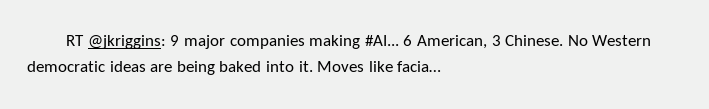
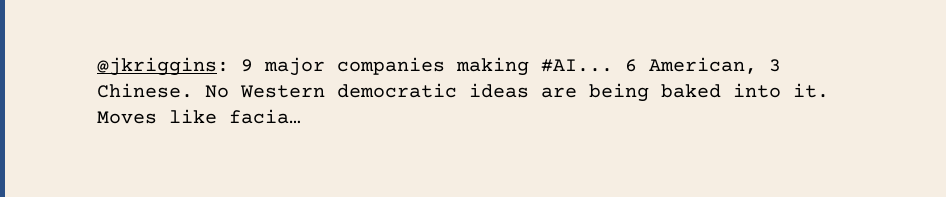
- RT @jkriggins: 9 major companies making #AI...
+ @jkriggins: 9 major companies making #AI...

